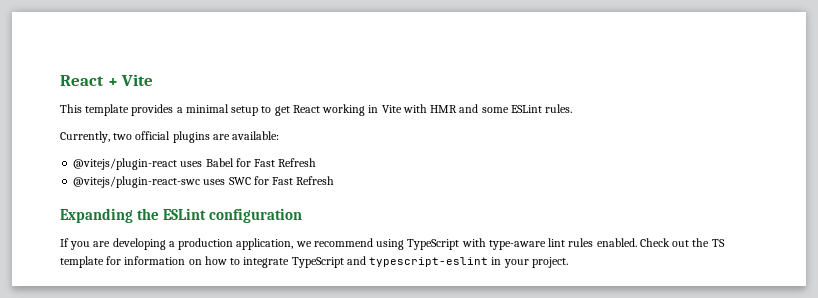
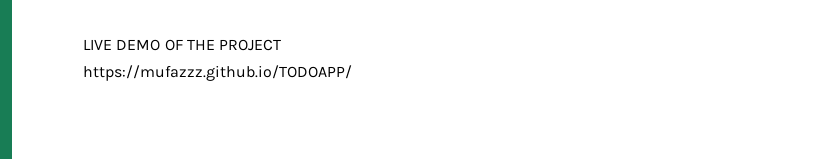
- React + Vite
- This template provides a minimal setup to get React working in Vite with HMR and some ESLint rules.
- Currently, two official plugins are available:
- @vitejs/plugin-react uses Babel for Fast Refresh
- @vitejs/plugin-react-swc uses SWC for Fast Refresh
- Expanding the ESLint configuration
- If you are developing a production application, we recommend using TypeScript with type-aware lint rules enabled. Check out the TS template for information on how to integrate TypeScript and typescript-eslint in your project.
+ LIVE DEMO OF THE PROJECT
+ https://mufazzz.github.io/TODOAPP/

